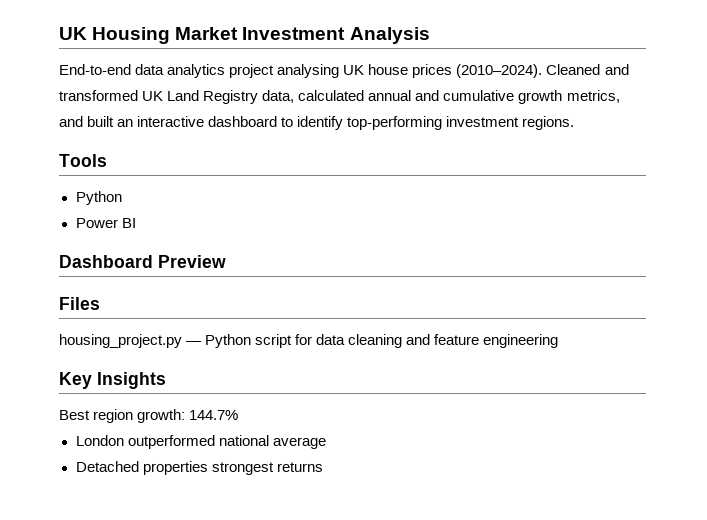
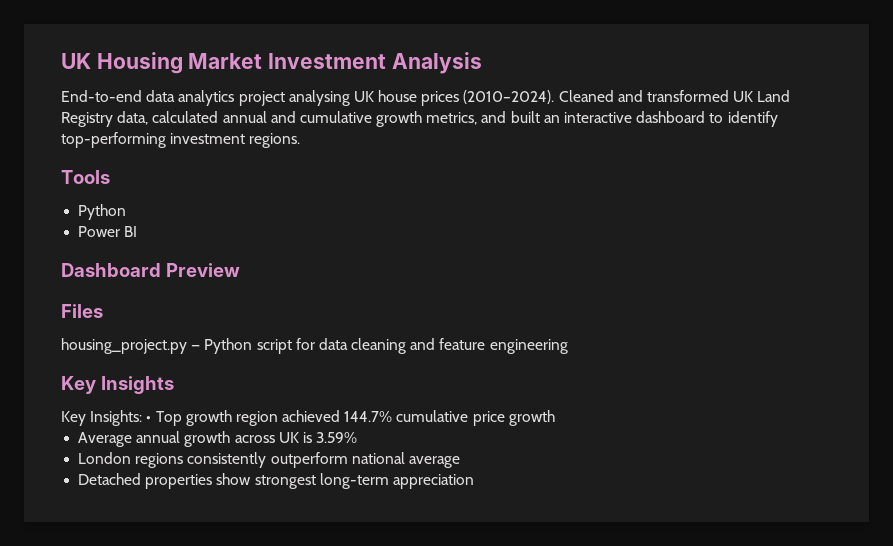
- Best region growth: 144.7%
- London outperformed national average
+ Key Insights: • Top growth region achieved 144.7% cumulative price growth
+ Average annual growth across UK is 3.59%
+ London regions consistently outperform national average
- Detached properties strongest returns
+ Detached properties show strongest long-term appreciation

